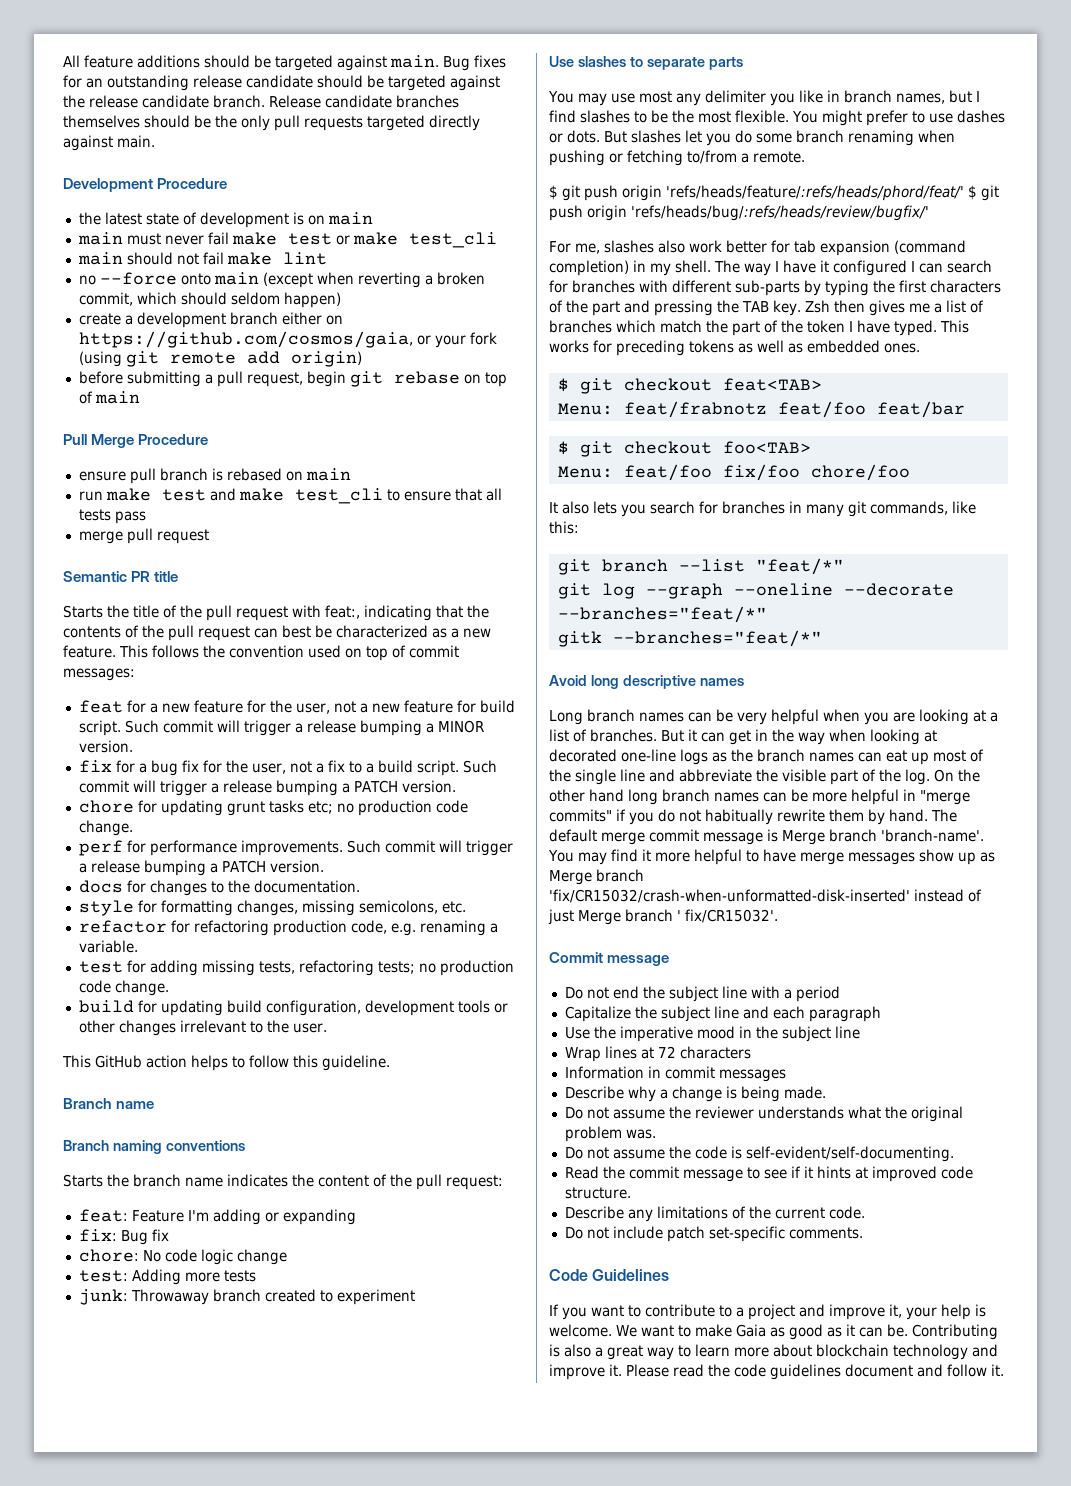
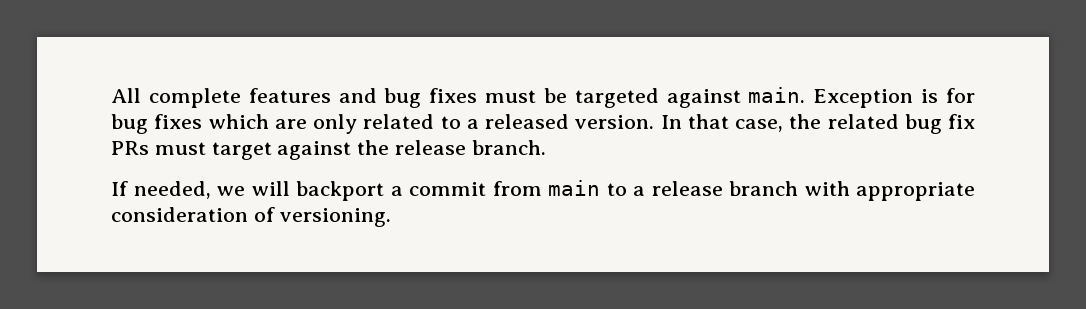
- All feature additions should be targeted against main. Bug fixes for an outstanding release candidate should be targeted against the release candidate branch. Release candidate branches themselves should be the only pull requests targeted directly against main.
- Development Procedure
- the latest state of development is on main
- main must never fail make test or make test_cli
- main should not fail make lint
- no --force onto main (except when reverting a broken commit, which should seldom happen)
- create a development branch either on https://github.com/cosmos/gaia, or your fork (using git remote add origin)
- before submitting a pull request, begin git rebase on top of main
- Pull Merge Procedure
- ensure pull branch is rebased on main
- run make test and make test_cli to ensure that all tests pass
- merge pull request
- Semantic PR title
- Starts the title of the pull request with feat:, indicating that the contents of the pull request can best be characterized as a new feature. This follows the convention used on top of commit messages:
- feat for a new feature for the user, not a new feature for build script. Such commit will trigger a release bumping a MINOR version.
- fix for a bug fix for the user, not a fix to a build script. Such commit will trigger a release bumping a PATCH version.
- chore for updating grunt tasks etc; no production code change.
- perf for performance improvements. Such commit will trigger a release bumping a PATCH version.
- docs for changes to the documentation.
- style for formatting changes, missing semicolons, etc.
- refactor for refactoring production code, e.g. renaming a variable.
- test for adding missing tests, refactoring tests; no production code change.
- build for updating build configuration, development tools or other changes irrelevant to the user.
- This GitHub action helps to follow this guideline.
- Branch name
- Branch naming conventions
- Starts the branch name indicates the content of the pull request:
- feat: Feature I'm adding or expanding
- fix: Bug fix
- chore: No code logic change
- test: Adding more tests
- junk: Throwaway branch created to experiment
- Use slashes to separate parts
- You may use most any delimiter you like in branch names, but I find slashes to be the most flexible. You might prefer to use dashes or dots. But slashes let you do some branch renaming when pushing or fetching to/from a remote.
- $ git push origin 'refs/heads/feature/:refs/heads/phord/feat/' $ git push origin 'refs/heads/bug/:refs/heads/review/bugfix/'
- For me, slashes also work better for tab expansion (command completion) in my shell. The way I have it configured I can search for branches with different sub-parts by typing the first characters of the part and pressing the TAB key. Zsh then gives me a list of branches which match the part of the token I have typed. This works for preceding tokens as well as embedded ones.
- $ git checkout feat<TAB>
- Menu: feat/frabnotz feat/foo feat/bar
- $ git checkout foo<TAB>
- Menu: feat/foo fix/foo chore/foo
- It also lets you search for branches in many git commands, like this:
- git branch --list "feat/*"
- git log --graph --oneline --decorate --branches="feat/*"
- gitk --branches="feat/*"
- Avoid long descriptive names
- Long branch names can be very helpful when you are looking at a list of branches. But it can get in the way when looking at decorated one-line logs as the branch names can eat up most of the single line and abbreviate the visible part of the log. On the other hand long branch names can be more helpful in "merge commits" if you do not habitually rewrite them by hand. The default merge commit message is Merge branch 'branch-name'. You may find it more helpful to have merge messages show up as Merge branch 'fix/CR15032/crash-when-unformatted-disk-inserted' instead of just Merge branch ' fix/CR15032'.
- Commit message
- Do not end the subject line with a period
- Capitalize the subject line and each paragraph
- Use the imperative mood in the subject line
- Wrap lines at 72 characters
- Information in commit messages
- Describe why a change is being made.
- Do not assume the reviewer understands what the original problem was.
- Do not assume the code is self-evident/self-documenting.
- Read the commit message to see if it hints at improved code structure.
- Describe any limitations of the current code.
- Do not include patch set-specific comments.
- Code Guidelines
- If you want to contribute to a project and improve it, your help is welcome. We want to make Gaia as good as it can be. Contributing is also a great way to learn more about blockchain technology and improve it. Please read the code guidelines document and follow it.
+ All complete features and bug fixes must be targeted against main. Exception is for bug fixes which are only related to a released version. In that case, the related bug fix PRs must target against the release branch.
+ If needed, we will backport a commit from main to a release branch with appropriate consideration of versioning.

